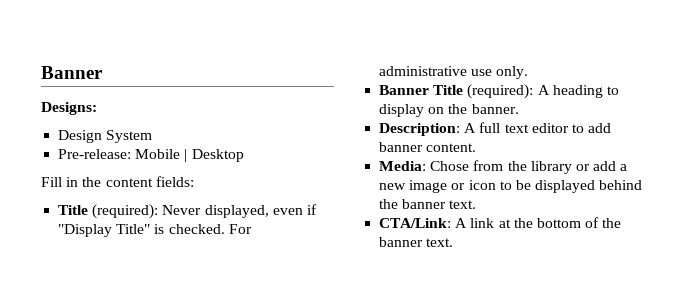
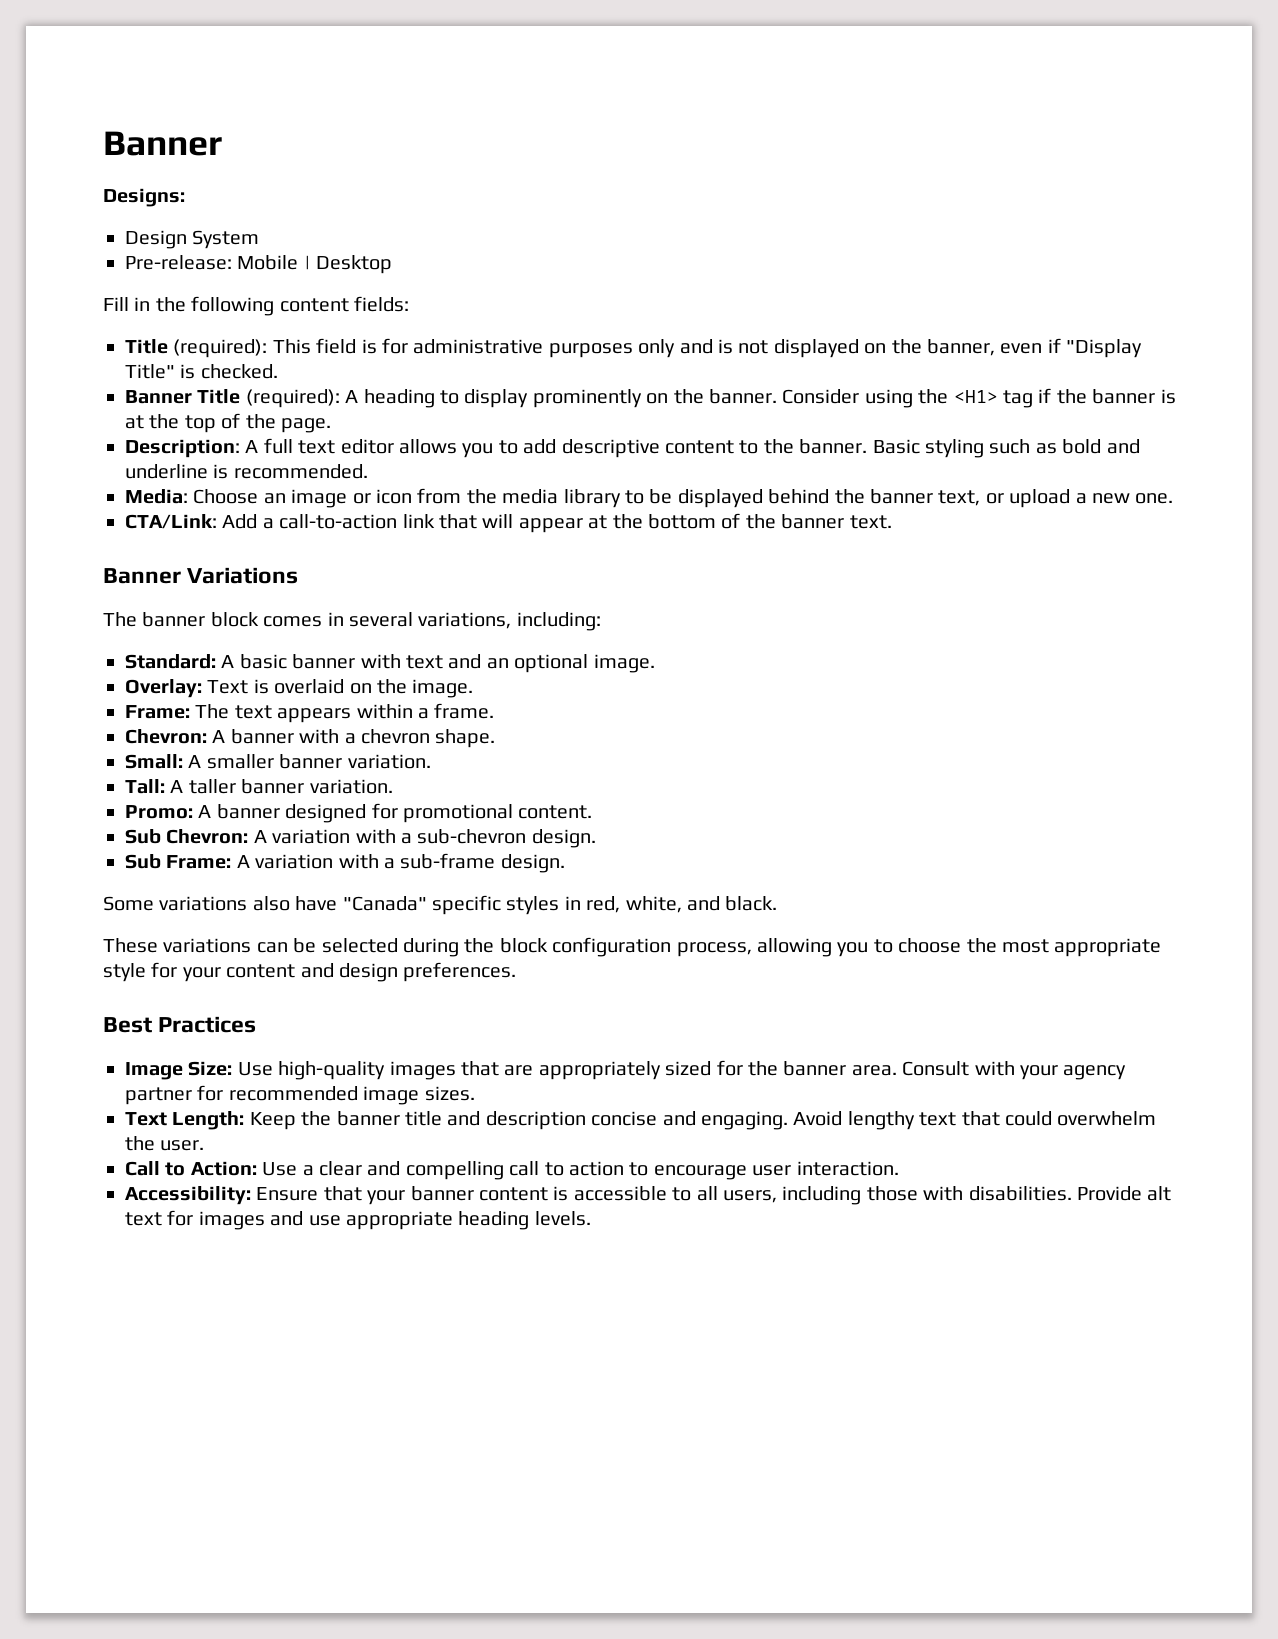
- Fill in the content fields:
+ Fill in the following content fields:
- Title (required): Never displayed, even if "Display Title" is checked. For administrative use only.
+ Title (required): This field is for administrative purposes only and is not displayed on the banner, even if "Display Title" is checked.
- Banner Title (required): A heading to display on the banner.
+ Banner Title (required): A heading to display prominently on the banner. Consider using the <H1> tag if the banner is at the top of the page.
- Description: A full text editor to add banner content.
- Media: Chose from the library or add a new image or icon to be displayed behind the banner text.
- CTA/Link: A link at the bottom of the banner text.
+ Description: A full text editor allows you to add descriptive content to the banner. Basic styling such as bold and underline is recommended.
+ Media: Choose an image or icon from the media library to be displayed behind the banner text, or upload a new one.
+ CTA/Link: Add a call-to-action link that will appear at the bottom of the banner text.
+ Banner Variations
+ The banner block comes in several variations, including:
+ Standard: A basic banner with text and an optional image.
+ Overlay: Text is overlaid on the image.
+ Frame: The text appears within a frame.
+ Chevron: A banner with a chevron shape.
+ Small: A smaller banner variation.
+ Tall: A taller banner variation.
+ Promo: A banner designed for promotional content.
+ Sub Chevron: A variation with a sub-chevron design.
+ Sub Frame: A variation with a sub-frame design.
+ Some variations also have "Canada" specific styles in red, white, and black.
+ These variations can be selected during the block configuration process, allowing you to choose the most appropriate style for your content and design preferences.
+ Best Practices
+ Image Size: Use high-quality images that are appropriately sized for the banner area. Consult with your agency partner for recommended image sizes.
+ Text Length: Keep the banner title and description concise and engaging. Avoid lengthy text that could overwhelm the user.
+ Call to Action: Use a clear and compelling call to action to encourage user interaction.
+ Accessibility: Ensure that your banner content is accessible to all users, including those with disabilities. Provide alt text for images and use appropriate heading levels.

